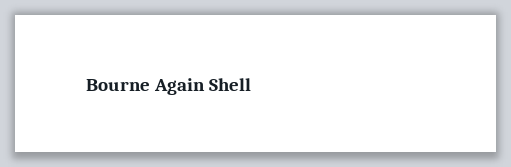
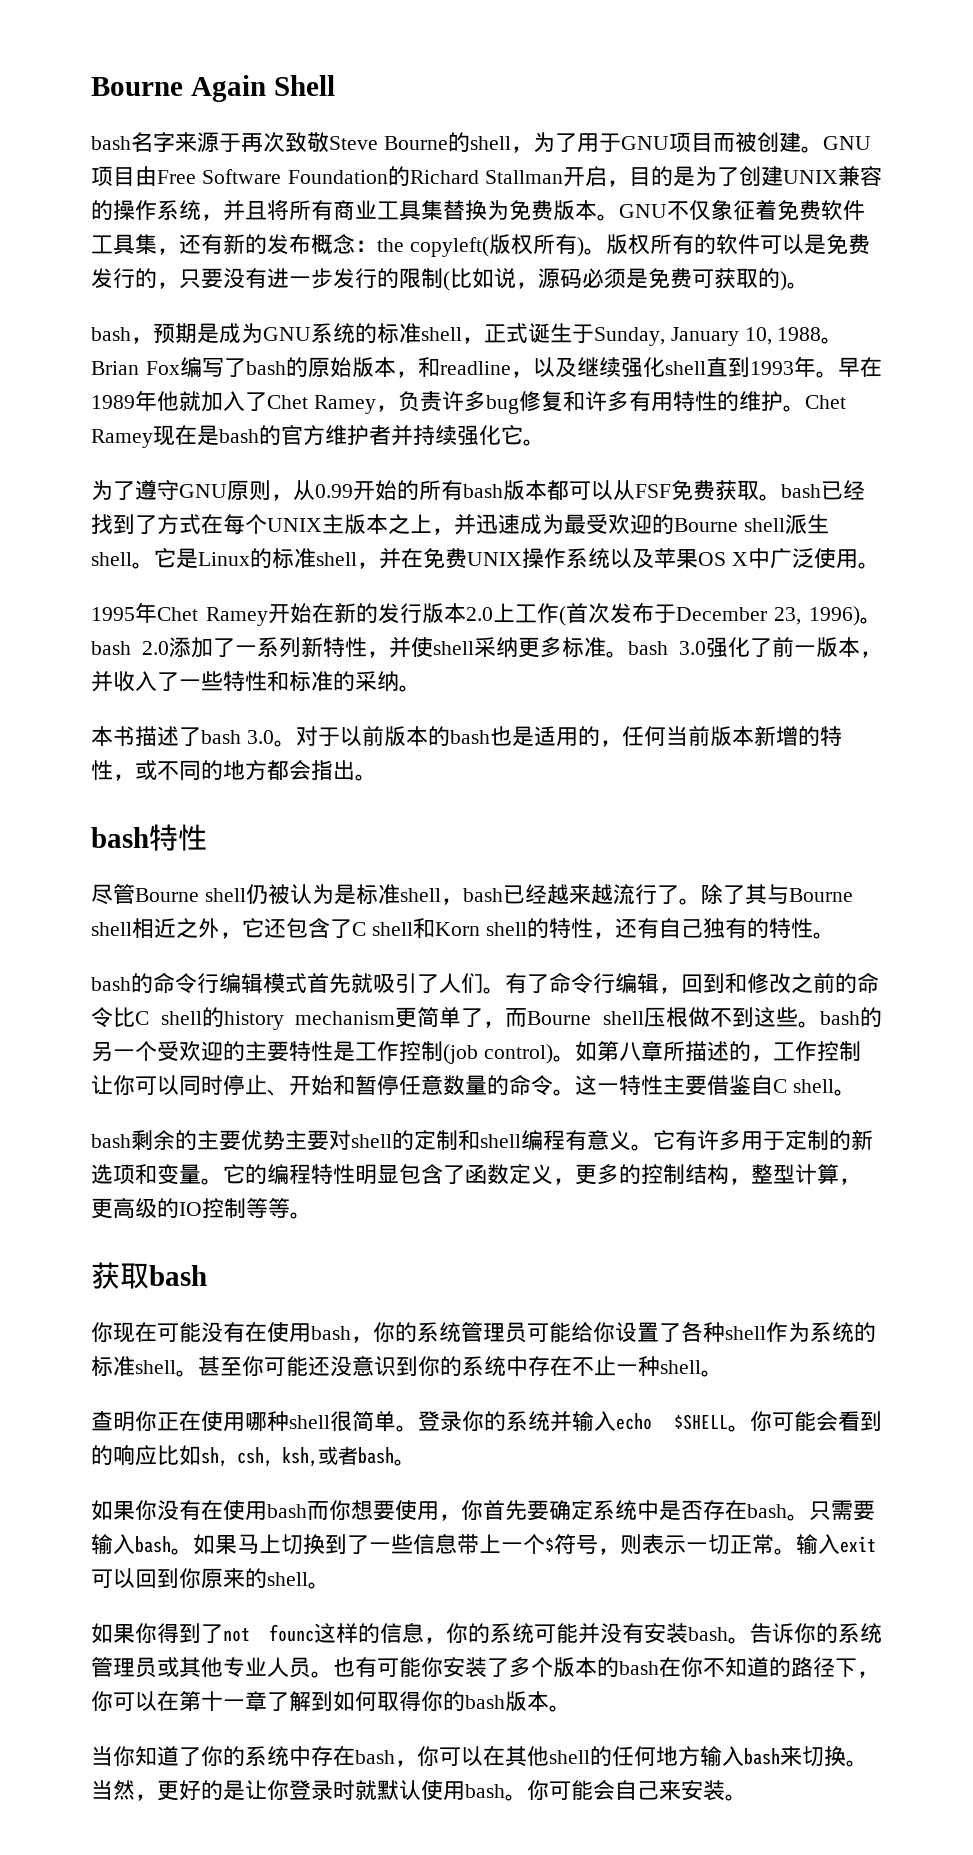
+ bash名字来源于再次致敬Steve Bourne的shell，为了用于GNU项目而被创建。GNU项目由Free Software Foundation的Richard Stallman开启，目的是为了创建UNIX兼容的操作系统，并且将所有商业工具集替换为免费版本。GNU不仅象征着免费软件工具集，还有新的发布概念：the copyleft(版权所有)。版权所有的软件可以是免费发行的，只要没有进一步发行的限制(比如说，源码必须是免费可获取的)。
+ bash，预期是成为GNU系统的标准shell，正式诞生于Sunday, January 10, 1988。Brian Fox编写了bash的原始版本，和readline，以及继续强化shell直到1993年。早在1989年他就加入了Chet Ramey，负责许多bug修复和许多有用特性的维护。Chet Ramey现在是bash的官方维护者并持续强化它。
+ 为了遵守GNU原则，从0.99开始的所有bash版本都可以从FSF免费获取。bash已经找到了方式在每个UNIX主版本之上，并迅速成为最受欢迎的Bourne shell派生shell。它是Linux的标准shell，并在免费UNIX操作系统以及苹果OS X中广泛使用。
+ 1995年Chet Ramey开始在新的发行版本2.0上工作(首次发布于December 23, 1996)。bash 2.0添加了一系列新特性，并使shell采纳更多标准。bash 3.0强化了前一版本，并收入了一些特性和标准的采纳。
+ 本书描述了bash 3.0。对于以前版本的bash也是适用的，任何当前版本新增的特性，或不同的地方都会指出。
+ bash特性
+ 尽管Bourne shell仍被认为是标准shell，bash已经越来越流行了。除了其与Bourne shell相近之外，它还包含了C shell和Korn shell的特性，还有自己独有的特性。
+ bash的命令行编辑模式首先就吸引了人们。有了命令行编辑，回到和修改之前的命令比C shell的history mechanism更简单了，而Bourne shell压根做不到这些。bash的另一个受欢迎的主要特性是工作控制(job control)。如第八章所描述的，工作控制让你可以同时停止、开始和暂停任意数量的命令。这一特性主要借鉴自C shell。
+ bash剩余的主要优势主要对shell的定制和shell编程有意义。它有许多用于定制的新选项和变量。它的编程特性明显包含了函数定义，更多的控制结构，整型计算，更高级的IO控制等等。
+ 获取bash
+ 你现在可能没有在使用bash，你的系统管理员可能给你设置了各种shell作为系统的标准shell。甚至你可能还没意识到你的系统中存在不止一种shell。
+ 查明你正在使用哪种shell很简单。登录你的系统并输入echo $SHELL。你可能会看到的响应比如sh, csh, ksh,或者bash。
+ 如果你没有在使用bash而你想要使用，你首先要确定系统中是否存在bash。只需要输入bash。如果马上切换到了一些信息带上一个$符号，则表示一切正常。输入exit可以回到你原来的shell。
+ 如果你得到了not founc这样的信息，你的系统可能并没有安装bash。告诉你的系统管理员或其他专业人员。也有可能你安装了多个版本的bash在你不知道的路径下，你可以在第十一章了解到如何取得你的bash版本。
+ 当你知道了你的系统中存在bash，你可以在其他shell的任何地方输入bash来切换。当然，更好的是让你登录时就默认使用bash。你可能会自己来安装。

